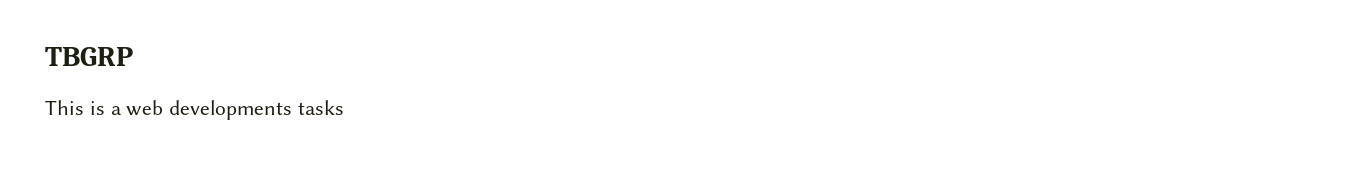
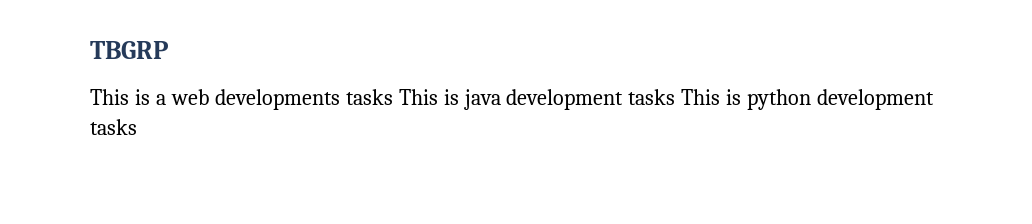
- This is a web developments tasks
+ This is a web developments tasks This is java development tasks This is python development tasks

